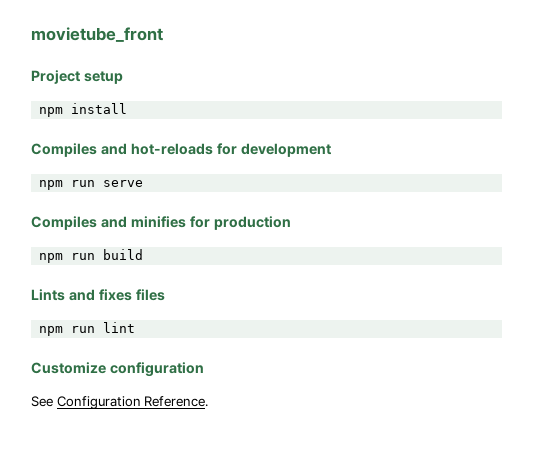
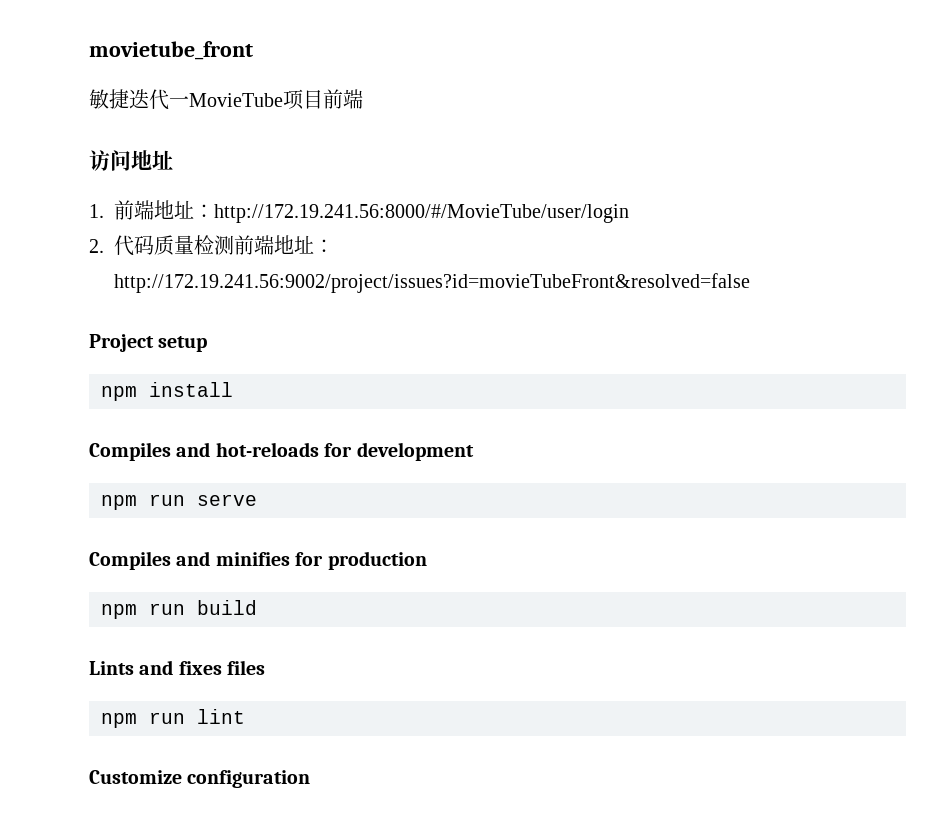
+ 敏捷迭代一MovieTube项目前端
+ 访问地址
+ 1.前端地址：http://172.19.241.56:8000/#/MovieTube/user/login
+ 2.代码质量检测前端地址：http://172.19.241.56:9002/project/issues?id=movieTubeFront&resolved=false
- See Configuration Reference.

